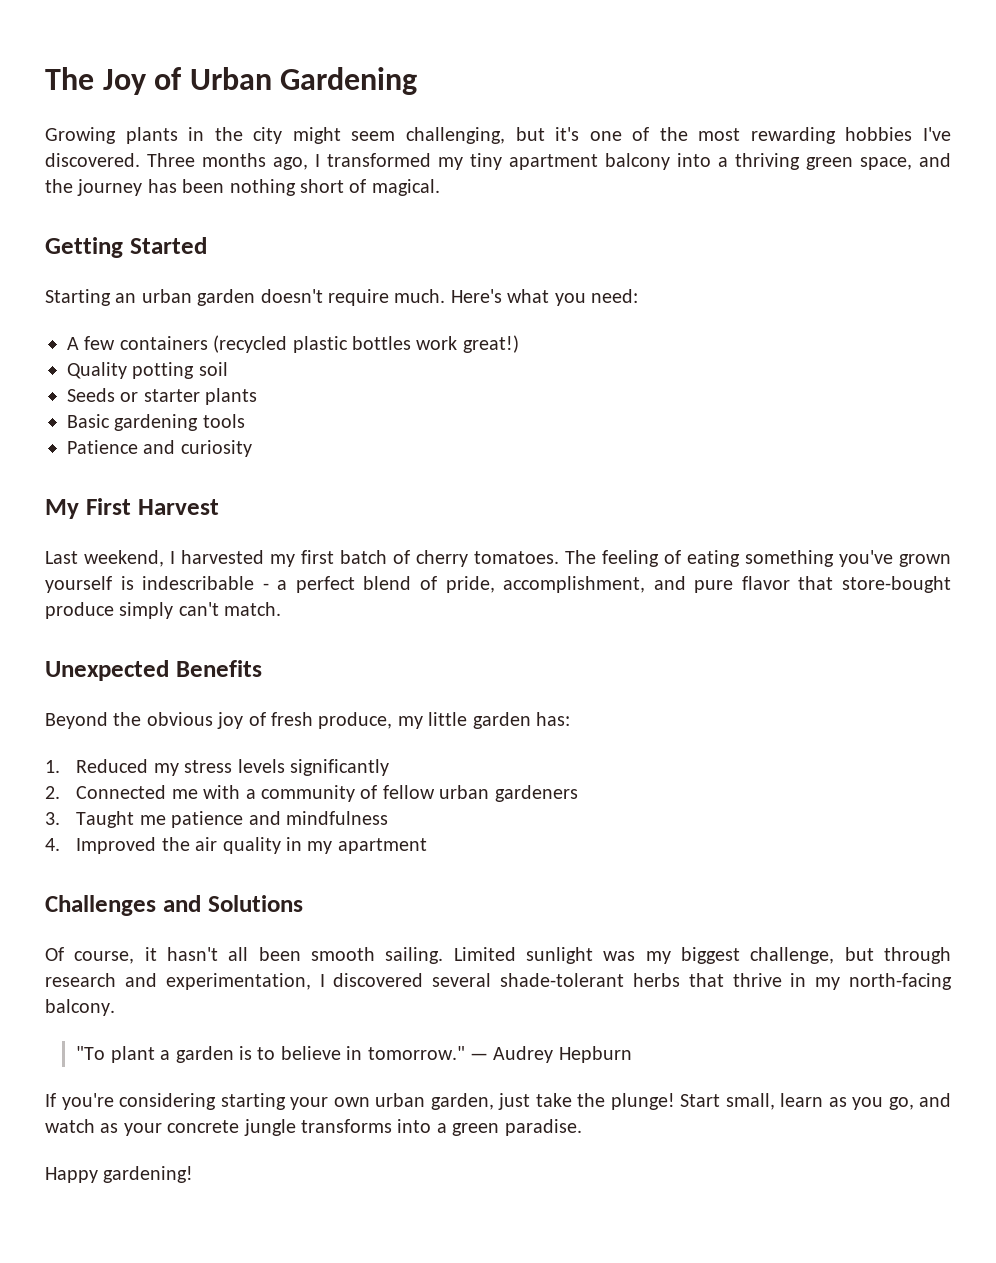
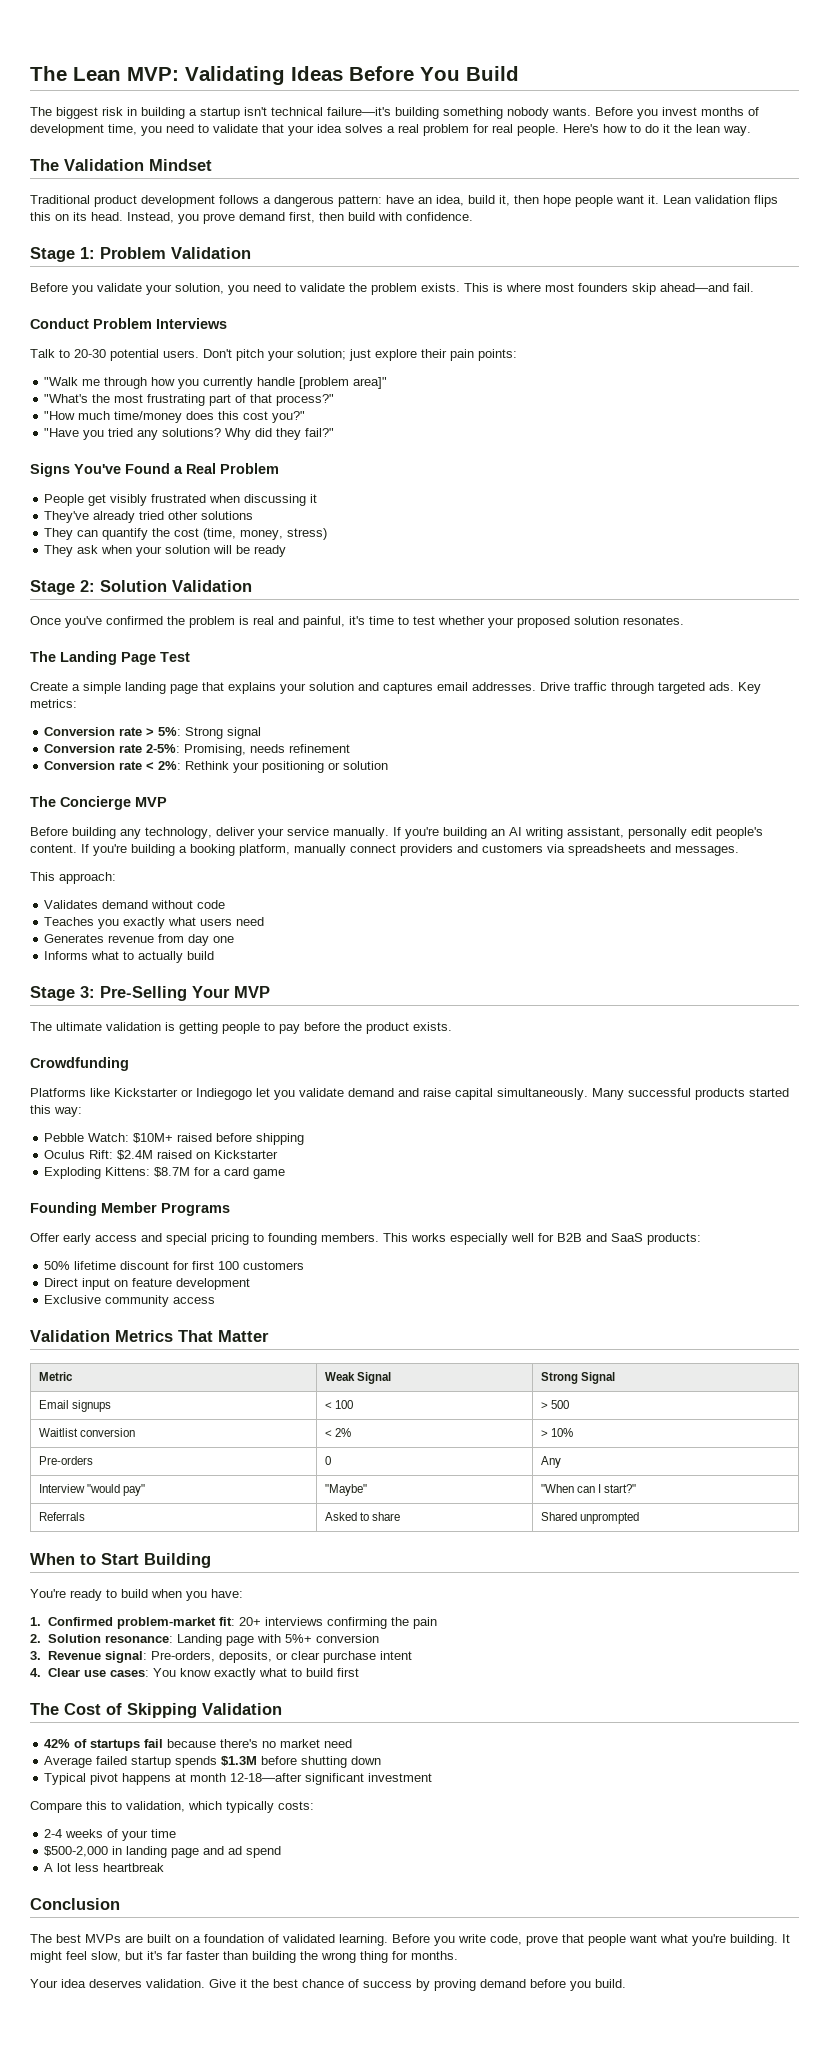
- The Joy of Urban Gardening
- Growing plants in the city might seem challenging, but it's one of the most rewarding hobbies I've discovered. Three months ago, I transformed my tiny apartment balcony into a thriving green space, and the journey has been nothing short of magical.
- Getting Started
- Starting an urban garden doesn't require much. Here's what you need:
- A few containers (recycled plastic bottles work great!)
- Quality potting soil
- Seeds or starter plants
- Basic gardening tools
- Patience and curiosity
- My First Harvest
- Last weekend, I harvested my first batch of cherry tomatoes. The feeling of eating something you've grown yourself is indescribable - a perfect blend of pride, accomplishment, and pure flavor that store-bought produce simply can't match.
- Unexpected Benefits
- Beyond the obvious joy of fresh produce, my little garden has:
- 1. Reduced my stress levels significantly
- 2. Connected me with a community of fellow urban gardeners
- 3. Taught me patience and mindfulness
- 4. Improved the air quality in my apartment
- Challenges and Solutions
- Of course, it hasn't all been smooth sailing. Limited sunlight was my biggest challenge, but through research and experimentation, I discovered several shade-tolerant herbs that thrive in my north-facing balcony.
- "To plant a garden is to believe in tomorrow." — Audrey Hepburn
- If you're considering starting your own urban garden, just take the plunge! Start small, learn as you go, and watch as your concrete jungle transforms into a green paradise.
- Happy gardening!
+ The Lean MVP: Validating Ideas Before You Build
+ The biggest risk in building a startup isn't technical failure—it's building something nobody wants. Before you invest months of development time, you need to validate that your idea solves a real problem for real people. Here's how to do it the lean way.
+ The Validation Mindset
+ Traditional product development follows a dangerous pattern: have an idea, build it, then hope people want it. Lean validation flips this on its head. Instead, you prove demand first, then build with confidence.
+ Stage 1: Problem Validation
+ Before you validate your solution, you need to validate the problem exists. This is where most founders skip ahead—and fail.
+ Conduct Problem Interviews
+ Talk to 20-30 potential users. Don't pitch your solution; just explore their pain points:
+ "Walk me through how you currently handle [problem area]"
+ "What's the most frustrating part of that process?"
+ "How much time/money does this cost you?"
+ "Have you tried any solutions? Why did they fail?"
+ Signs You've Found a Real Problem
+ People get visibly frustrated when discussing it
+ They've already tried other solutions
+ They can quantify the cost (time, money, stress)
+ They ask when your solution will be ready
+ Stage 2: Solution Validation
+ Once you've confirmed the problem is real and painful, it's time to test whether your proposed solution resonates.
+ The Landing Page Test
+ Create a simple landing page that explains your solution and captures email addresses. Drive traffic through targeted ads. Key metrics:
+ Conversion rate > 5%: Strong signal
+ Conversion rate 2-5%: Promising, needs refinement
+ Conversion rate < 2%: Rethink your positioning or solution
+ The Concierge MVP
+ Before building any technology, deliver your service manually. If you're building an AI writing assistant, personally edit people's content. If you're building a booking platform, manually connect providers and customers via spreadsheets and messages.
+ This approach:
+ Validates demand without code
+ Teaches you exactly what users need
+ Generates revenue from day one
+ Informs what to actually build
+ Stage 3: Pre-Selling Your MVP
+ The ultimate validation is getting people to pay before the product exists.
+ Crowdfunding
+ Platforms like Kickstarter or Indiegogo let you validate demand and raise capital simultaneously. Many successful products started this way:
+ Pebble Watch: $10M+ raised before shipping
+ Oculus Rift: $2.4M raised on Kickstarter
+ Exploding Kittens: $8.7M for a card game
+ Founding Member Programs
+ Offer early access and special pricing to founding members. This works especially well for B2B and SaaS products:
+ 50% lifetime discount for first 100 customers
+ Direct input on feature development
+ Exclusive community access
+ Validation Metrics That Matter
+ Metric | Weak Signal | Strong Signal
+ Email signups | < 100 | > 500
+ Waitlist conversion | < 2% | > 10%
+ Pre-orders | 0 | Any
+ Interview "would pay" | "Maybe" | "When can I start?"
+ Referrals | Asked to share | Shared unprompted
+ When to Start Building
+ You're ready to build when you have:
+ 1. Confirmed problem-market fit: 20+ interviews confirming the pain
+ 2. Solution resonance: Landing page with 5%+ conversion
+ 3. Revenue signal: Pre-orders, deposits, or clear purchase intent
+ 4. Clear use cases: You know exactly what to build first
+ The Cost of Skipping Validation
+ 42% of startups fail because there's no market need
+ Average failed startup spends $1.3M before shutting down
+ Typical pivot happens at month 12-18—after significant investment
+ Compare this to validation, which typically costs:
+ 2-4 weeks of your time
+ $500-2,000 in landing page and ad spend
+ A lot less heartbreak
+ Conclusion
+ The best MVPs are built on a foundation of validated learning. Before you write code, prove that people want what you're building. It might feel slow, but it's far faster than building the wrong thing for months.
+ Your idea deserves validation. Give it the best chance of success by proving demand before you build.

